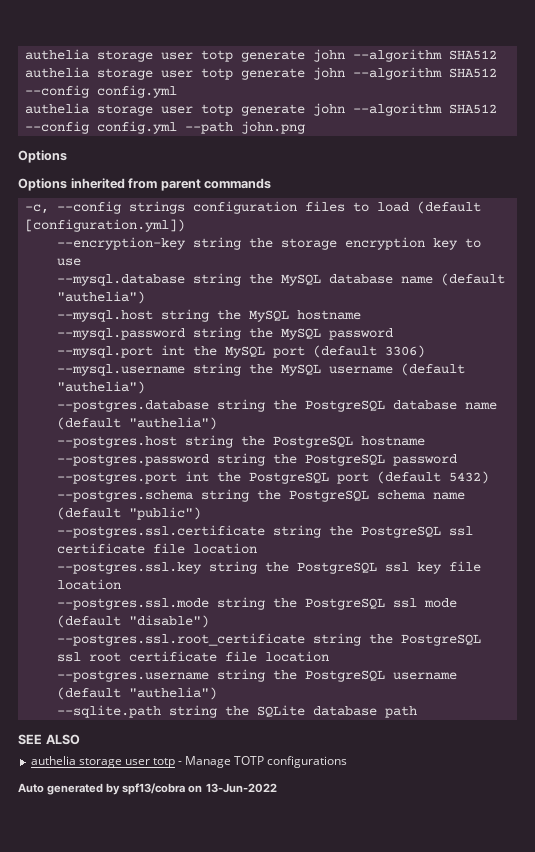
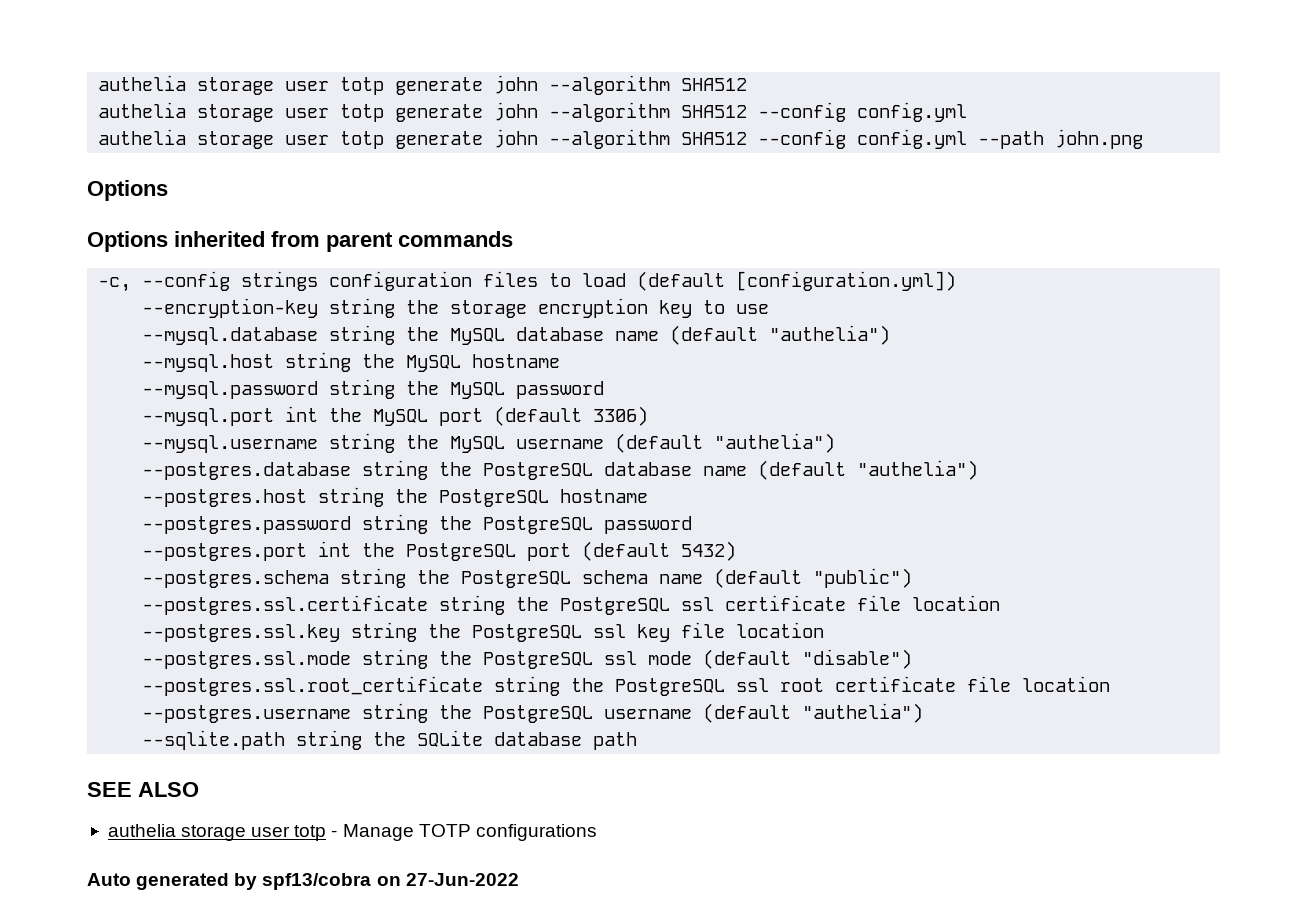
- Auto generated by spf13/cobra on 13-Jun-2022
+ Auto generated by spf13/cobra on 27-Jun-2022

